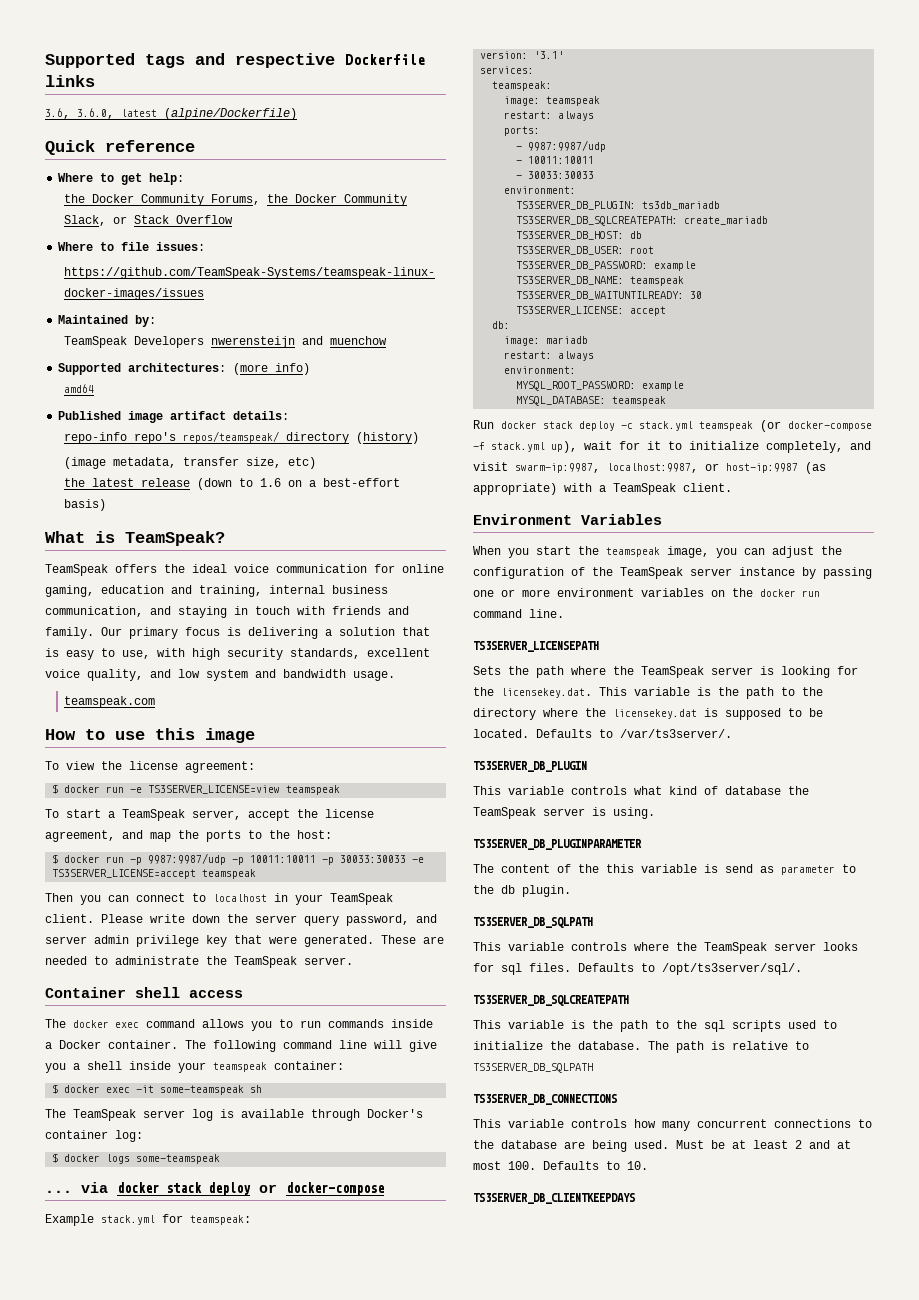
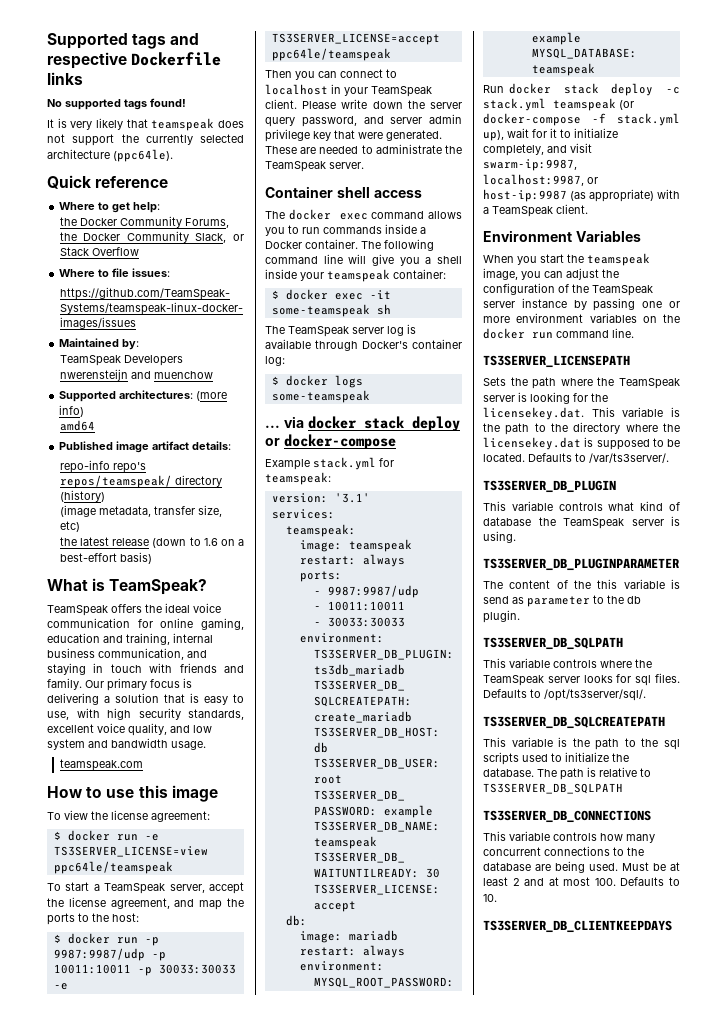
- 3.6, 3.6.0, latest (alpine/Dockerfile)
+ No supported tags found!
+ It is very likely that teamspeak does not support the currently selected architecture (ppc64le).
- $ docker run -e TS3SERVER_LICENSE=view teamspeak
+ $ docker run -e TS3SERVER_LICENSE=view ppc64le/teamspeak
- $ docker run -p 9987:9987/udp -p 10011:10011 -p 30033:30033 -e TS3SERVER_LICENSE=accept teamspeak
+ $ docker run -p 9987:9987/udp -p 10011:10011 -p 30033:30033 -e TS3SERVER_LICENSE=accept ppc64le/teamspeak

